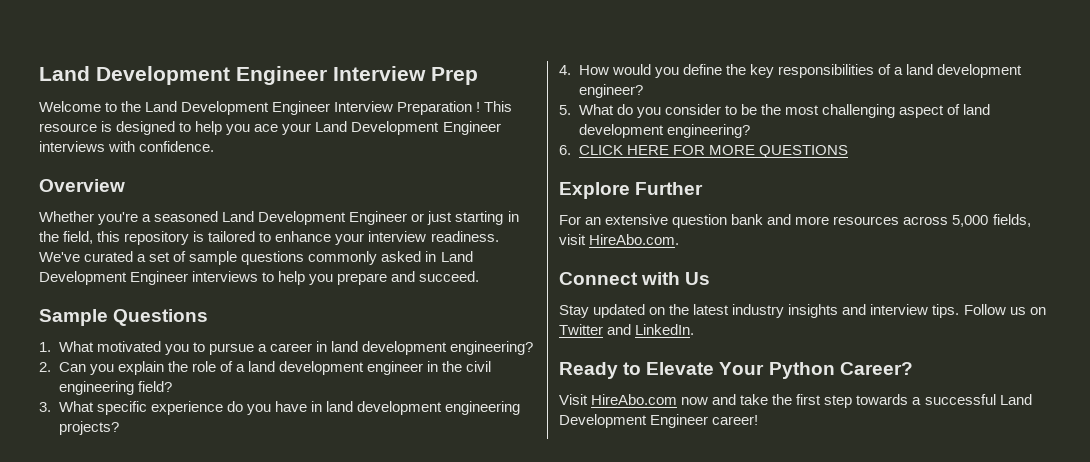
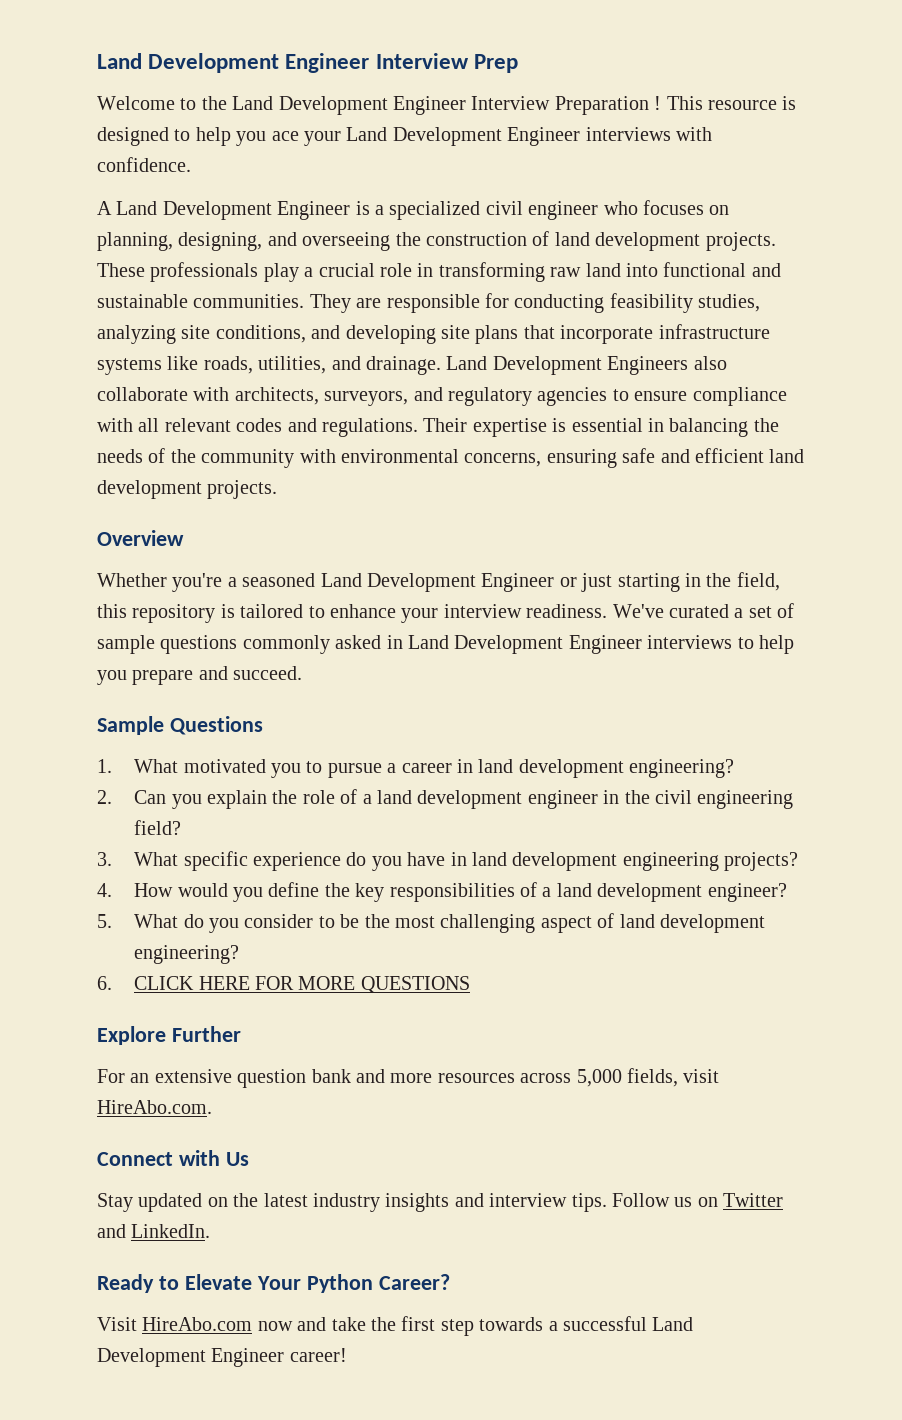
+ A Land Development Engineer is a specialized civil engineer who focuses on planning, designing, and overseeing the construction of land development projects. These professionals play a crucial role in transforming raw land into functional and sustainable communities. They are responsible for conducting feasibility studies, analyzing site conditions, and developing site plans that incorporate infrastructure systems like roads, utilities, and drainage. Land Development Engineers also collaborate with architects, surveyors, and regulatory agencies to ensure compliance with all relevant codes and regulations. Their expertise is essential in balancing the needs of the community with environmental concerns, ensuring safe and efficient land development projects.

